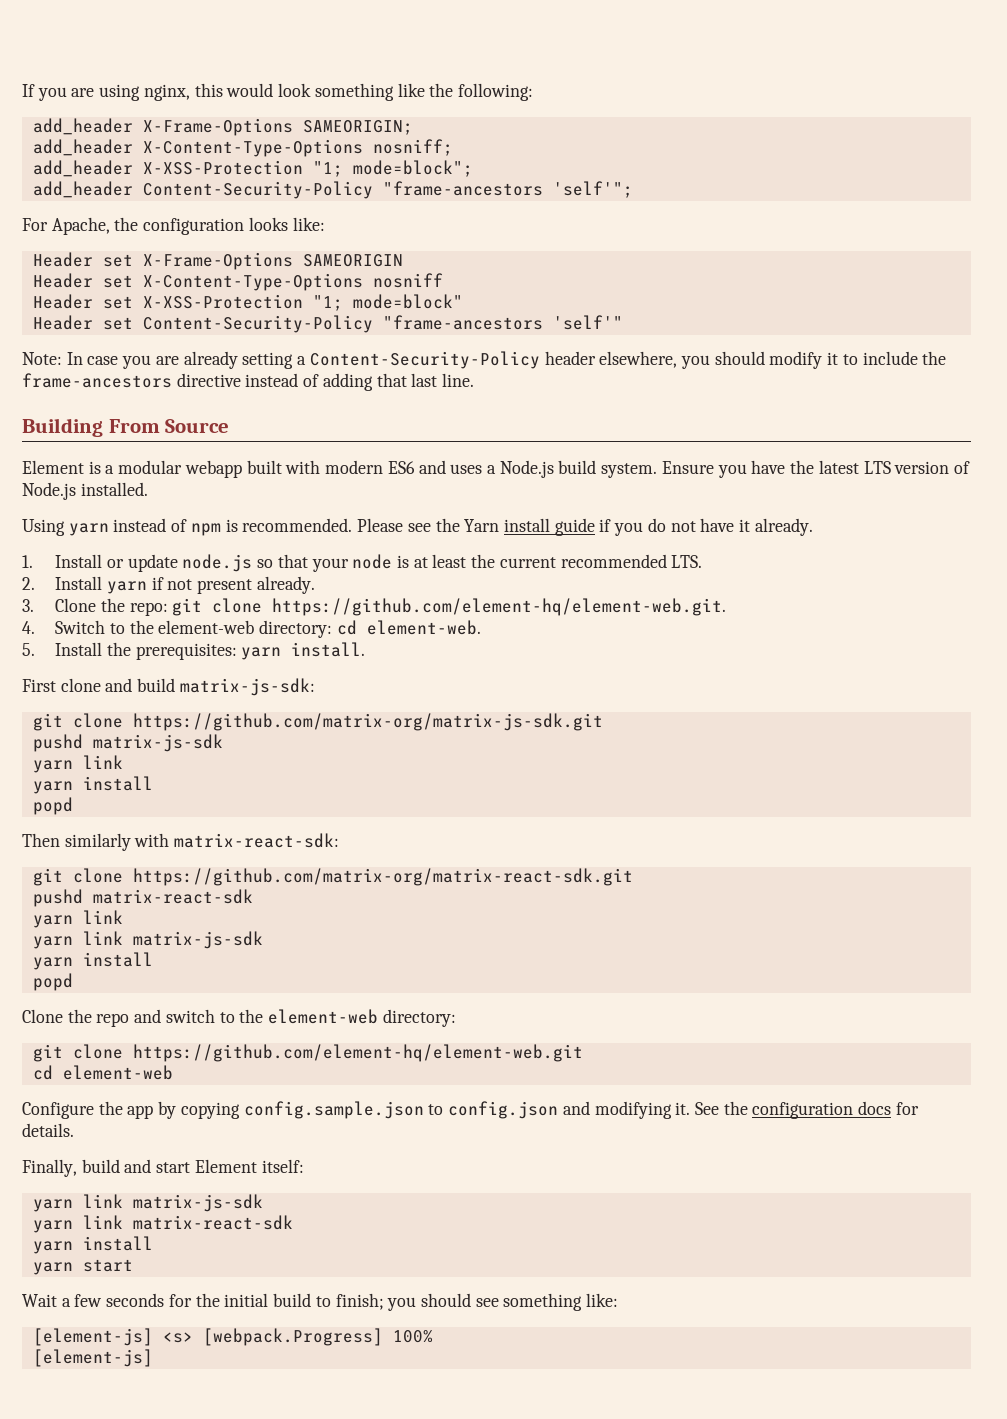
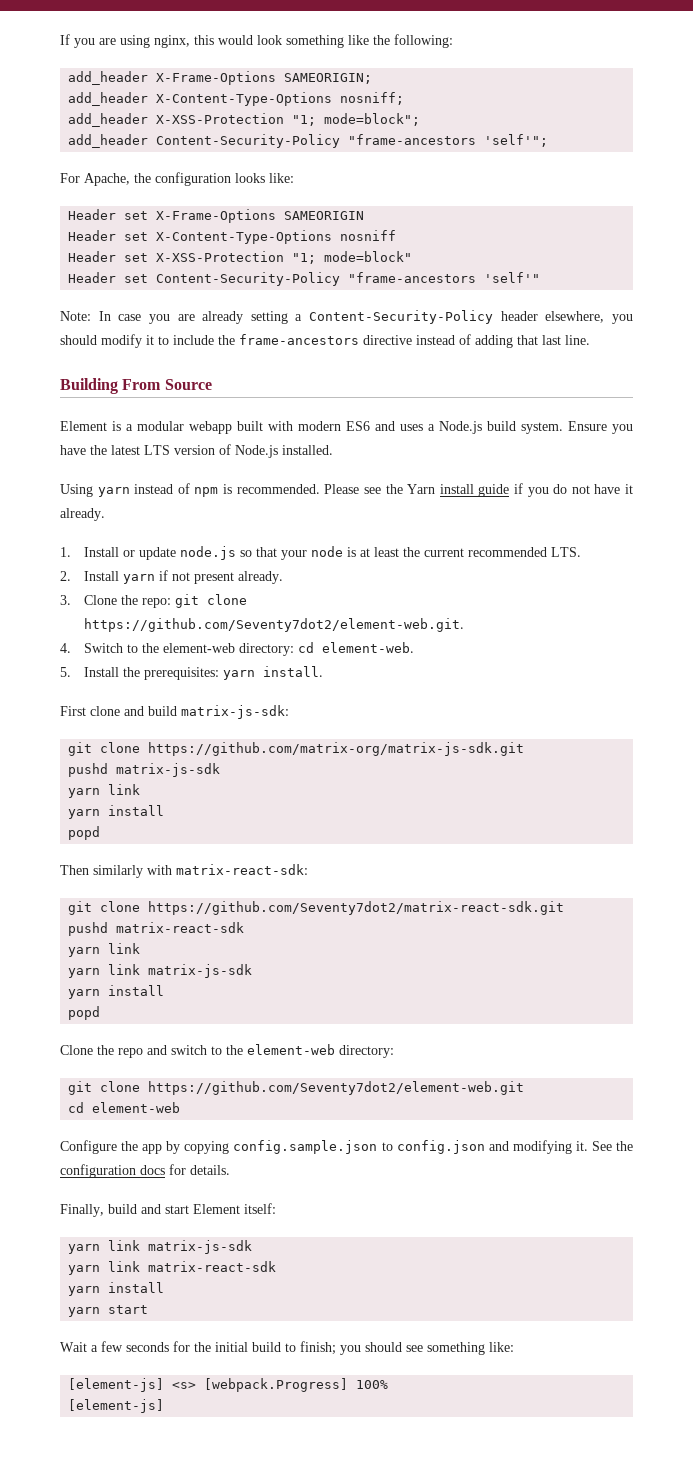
- 3. Clone the repo: git clone https://github.com/element-hq/element-web.git.
+ 3. Clone the repo: git clone https://github.com/Seventy7dot2/element-web.git.
- git clone https://github.com/matrix-org/matrix-react-sdk.git
+ git clone https://github.com/Seventy7dot2/matrix-react-sdk.git
- git clone https://github.com/element-hq/element-web.git
+ git clone https://github.com/Seventy7dot2/element-web.git

